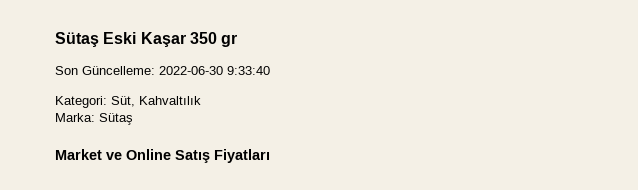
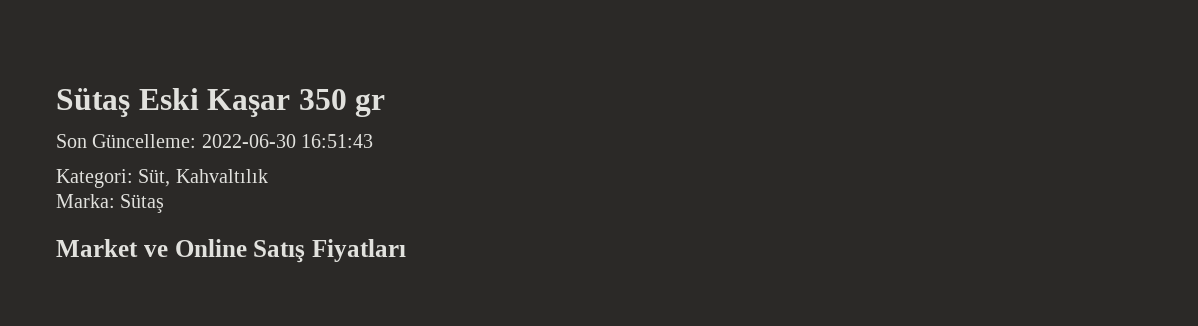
- Son Güncelleme: 2022-06-30 9:33:40
+ Son Güncelleme: 2022-06-30 16:51:43

